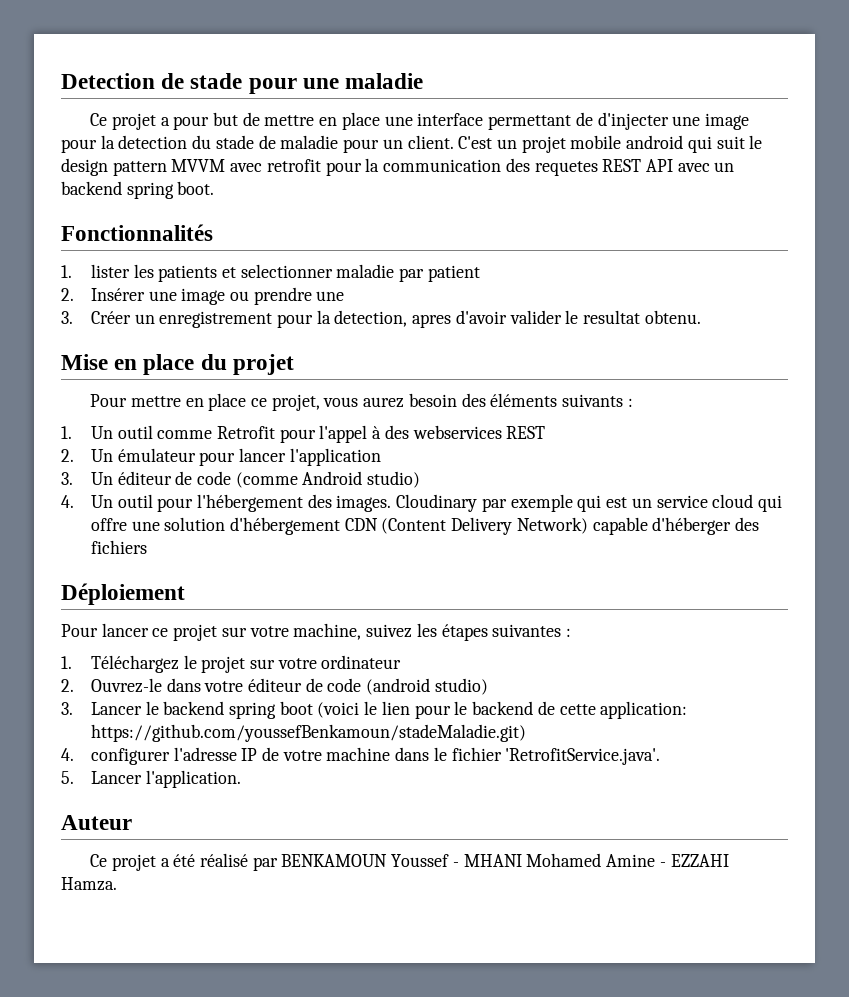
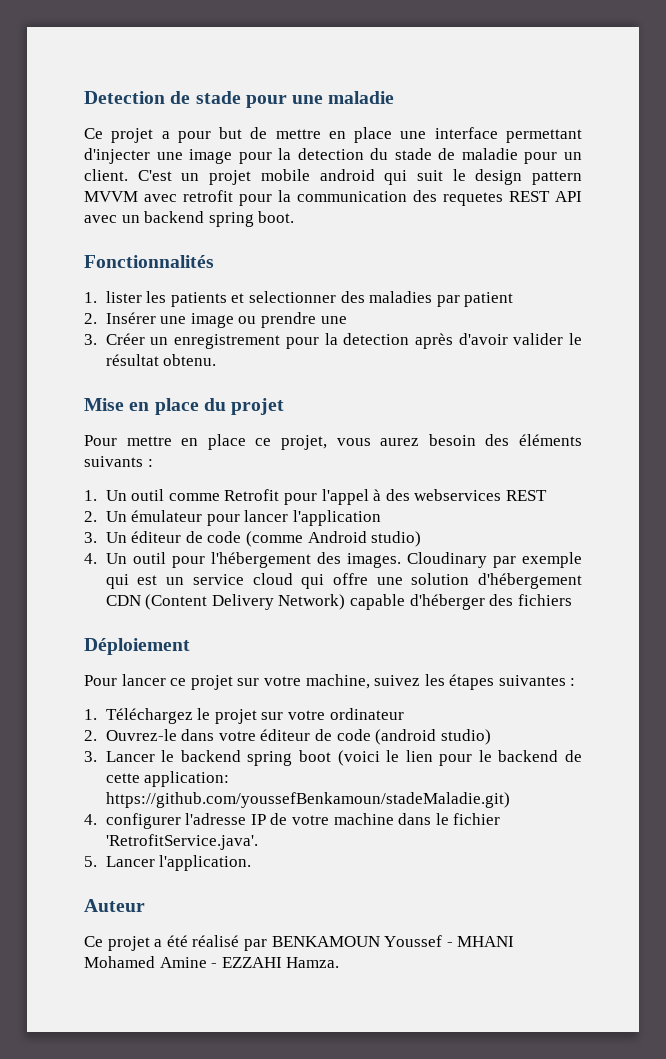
- Ce projet a pour but de mettre en place une interface permettant de d'injecter une image pour la detection du stade de maladie pour un client.
+ Ce projet a pour but de mettre en place une interface permettant d'injecter une image pour la detection du stade de maladie pour un client.
- 1. lister les patients et selectionner maladie par patient
+ 1. lister les patients et selectionner des maladies par patient
- 3. Créer un enregistrement pour la detection, apres d'avoir valider le resultat obtenu.
+ 3. Créer un enregistrement pour la detection après d'avoir valider le résultat obtenu.

